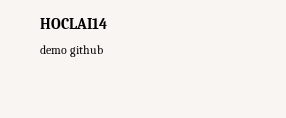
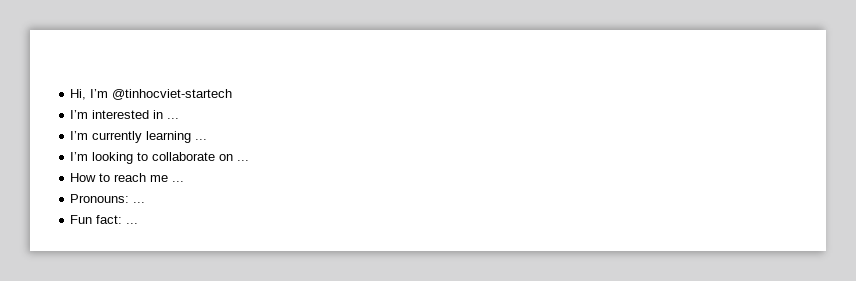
- HOCLAI14
- demo github
+ Hi, I’m @tinhocviet-startech
+ I’m interested in ...
+ I’m currently learning ...
+ I’m looking to collaborate on ...
+ How to reach me ...
+ Pronouns: ...
+ Fun fact: ...

